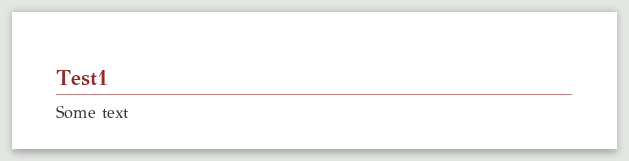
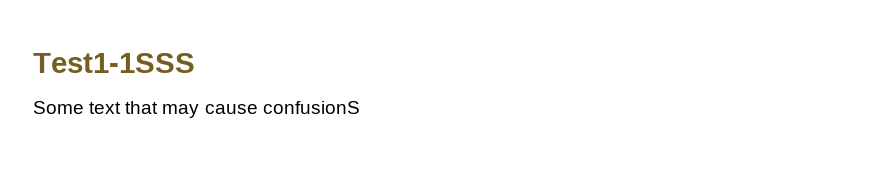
- Test1
+ Test1-1SSS
- Some text
+ Some text that may cause confusionS

